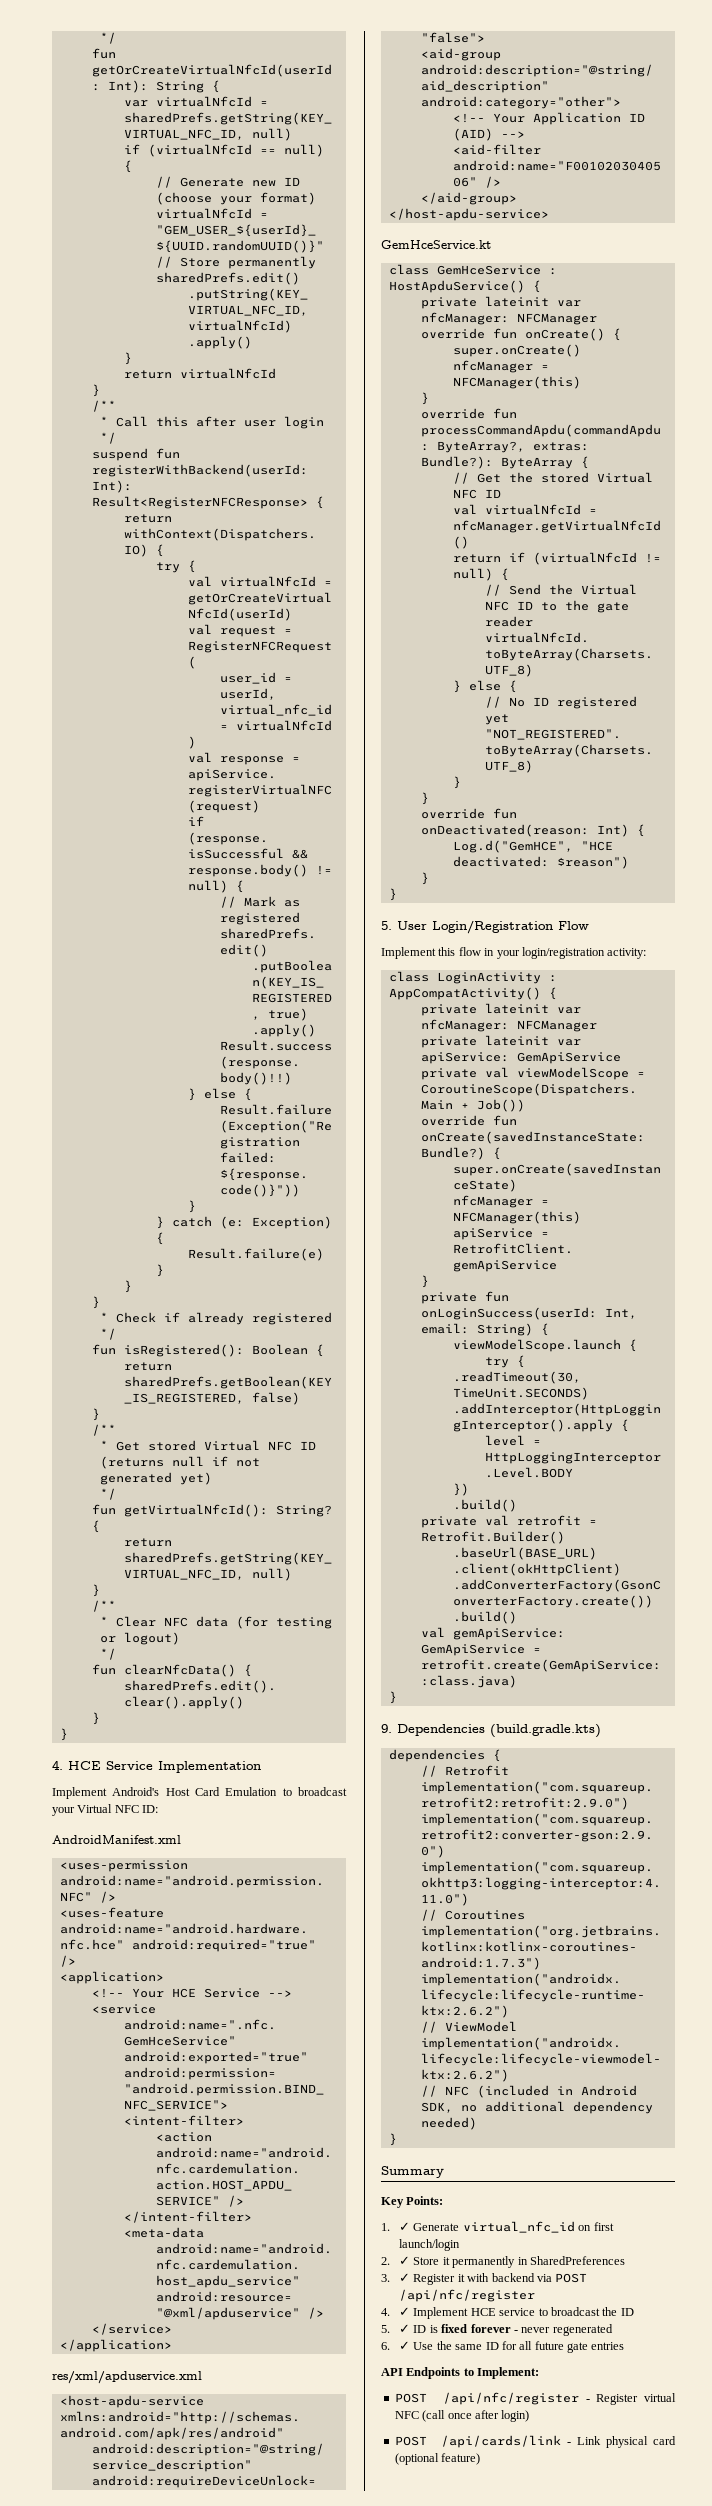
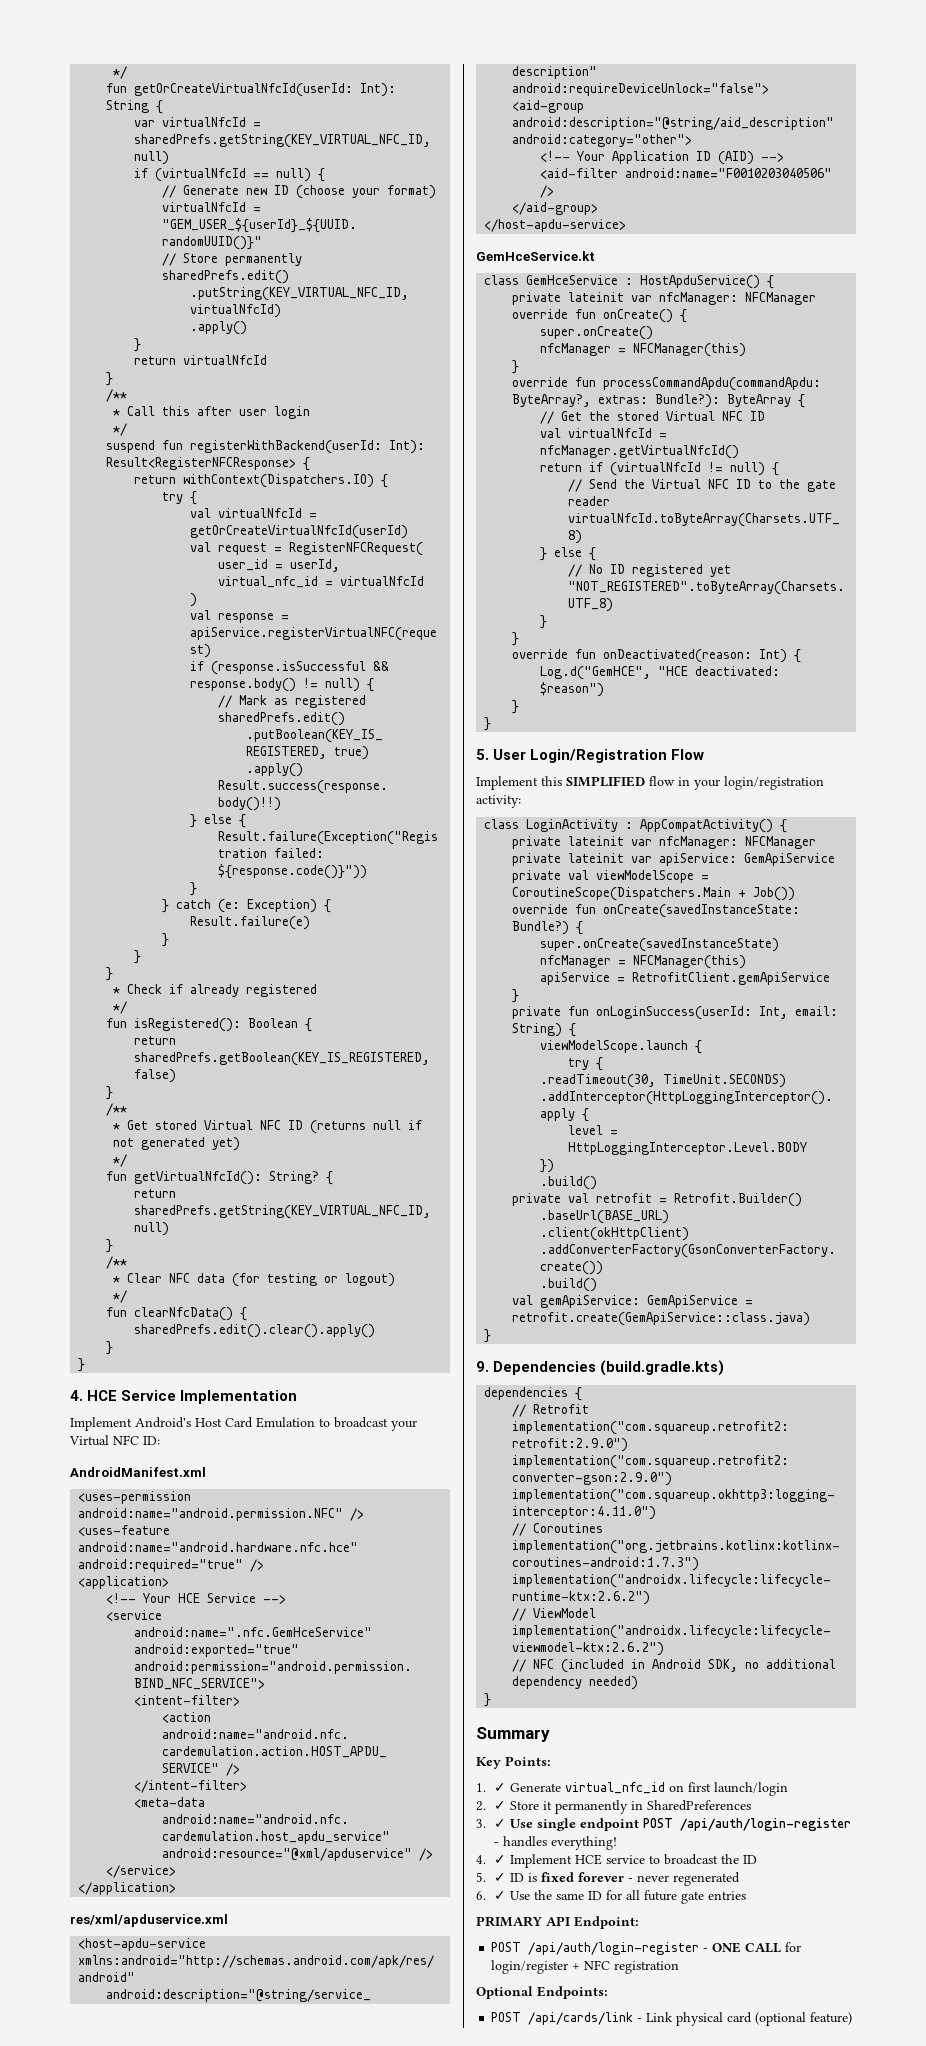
- Implement this flow in your login/registration activity:
+ Implement this SIMPLIFIED flow in your login/registration activity:
- 3. ✓ Register it with backend via POST /api/nfc/register
+ 3. ✓ Use single endpoint POST /api/auth/login-register - handles everything!
- API Endpoints to Implement:
- POST /api/nfc/register - Register virtual NFC (call once after login)
+ PRIMARY API Endpoint:
+ POST /api/auth/login-register - ONE CALL for login/register + NFC registration
+ Optional Endpoints:

